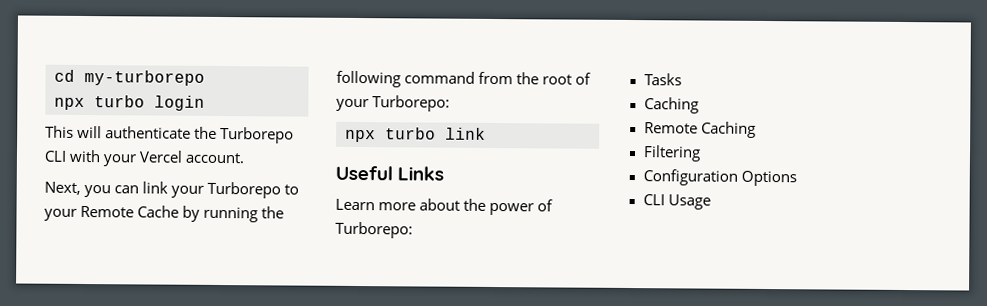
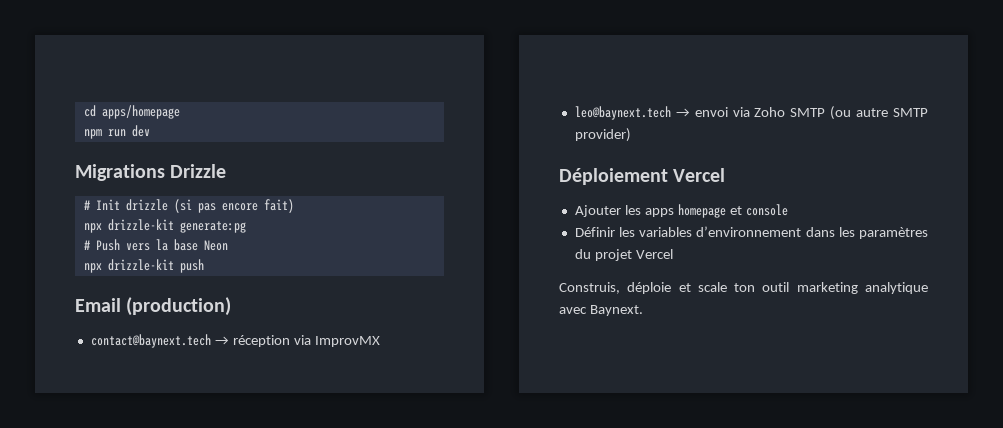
- cd my-turborepo
- npx turbo login
- This will authenticate the Turborepo CLI with your Vercel account.
- Next, you can link your Turborepo to your Remote Cache by running the following command from the root of your Turborepo:
- npx turbo link
- Useful Links
- Learn more about the power of Turborepo:
- Tasks
- Caching
- Remote Caching
- Filtering
- Configuration Options
- CLI Usage
+ cd apps/homepage
+ npm run dev
+ Migrations Drizzle
+ # Init drizzle (si pas encore fait)
+ npx drizzle-kit generate:pg
+ # Push vers la base Neon
+ npx drizzle-kit push
+ Email (production)
+ contact@baynext.tech → réception via ImprovMX
+ leo@baynext.tech → envoi via Zoho SMTP (ou autre SMTP provider)
+ Déploiement Vercel
+ Ajouter les apps homepage et console
+ Définir les variables d’environnement dans les paramètres du projet Vercel
+ Construis, déploie et scale ton outil marketing analytique avec Baynext.

